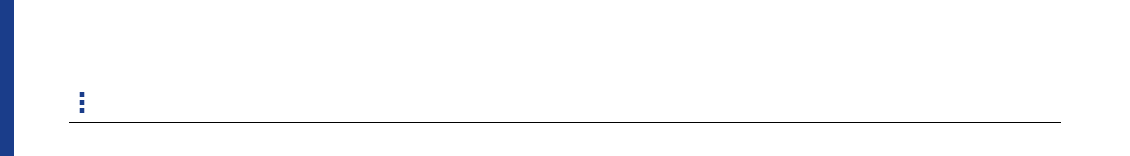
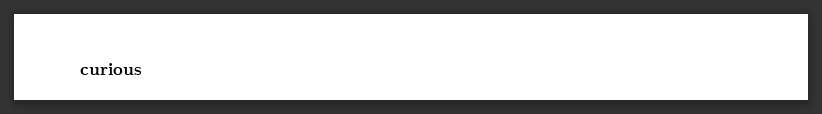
- ⋮
+ curious

